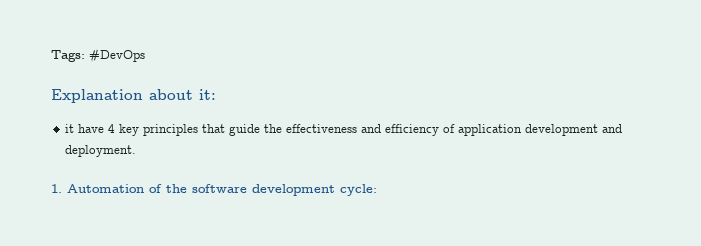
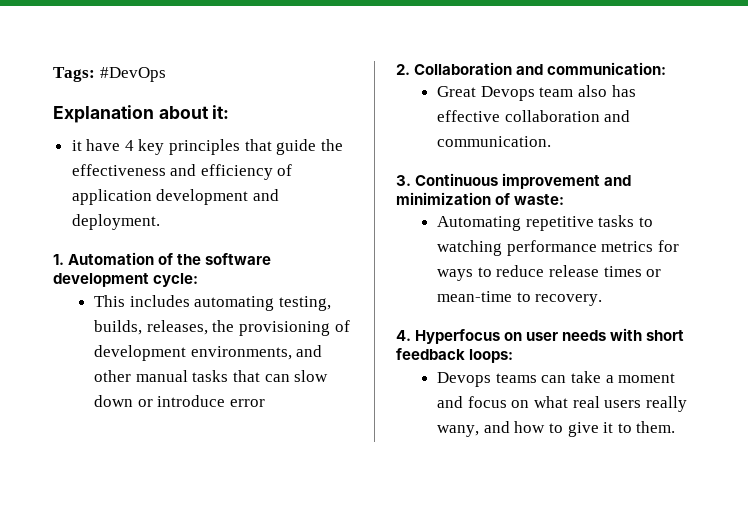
+ This includes automating testing, builds, releases, the provisioning of development environments, and other manual tasks that can slow down or introduce error
+ 2. Collaboration and communication:
+ Great Devops team also has effective collaboration and communication.
+ 3. Continuous improvement and minimization of waste:
+ Automating repetitive tasks to watching performance metrics for ways to reduce release times or mean-time to recovery.
+ 4. Hyperfocus on user needs with short feedback loops:
+ Devops teams can take a moment and focus on what real users really wany, and how to give it to them.

